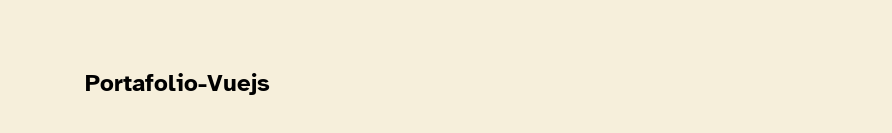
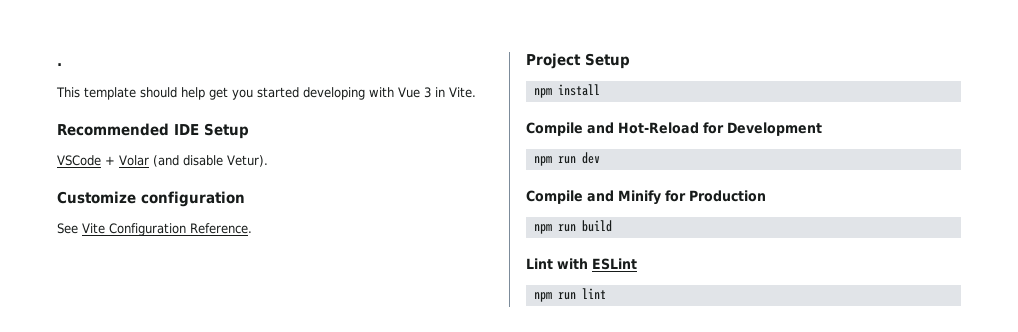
- Portafolio-Vuejs
+ .
+ This template should help get you started developing with Vue 3 in Vite.
+ Recommended IDE Setup
+ VSCode + Volar (and disable Vetur).
+ Customize configuration
+ See Vite Configuration Reference.
+ Project Setup
+ npm install
+ Compile and Hot-Reload for Development
+ npm run dev
+ Compile and Minify for Production
+ npm run build
+ Lint with ESLint
+ npm run lint

